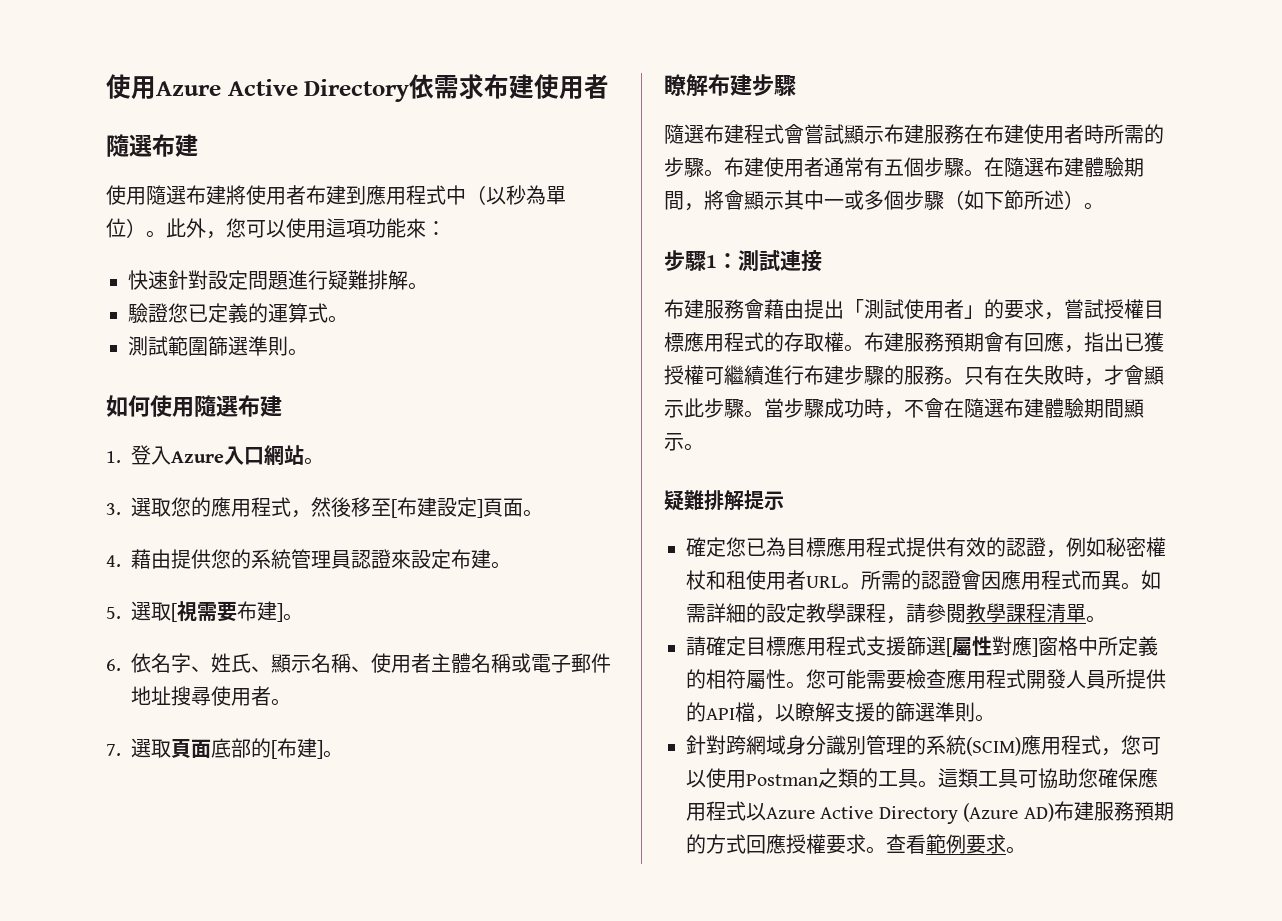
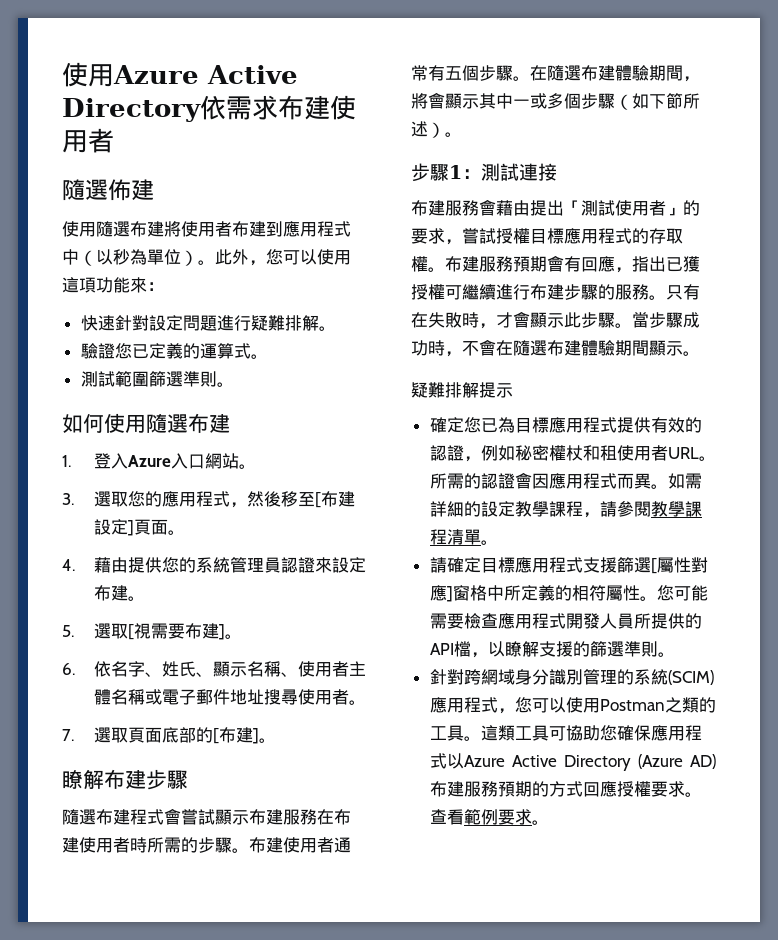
  使用Azure Active Directory依需求布建使用者
- 隨選布建
+ 隨選佈建

